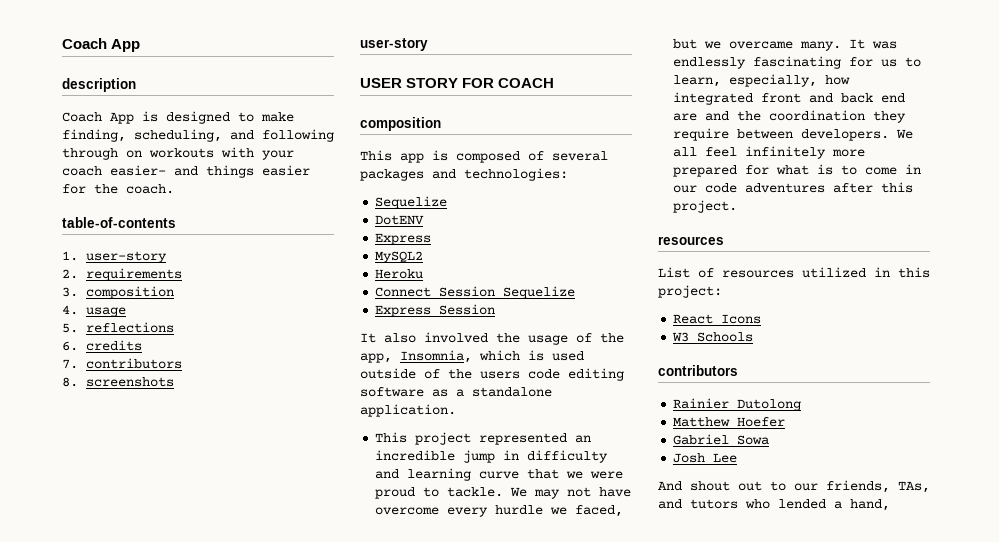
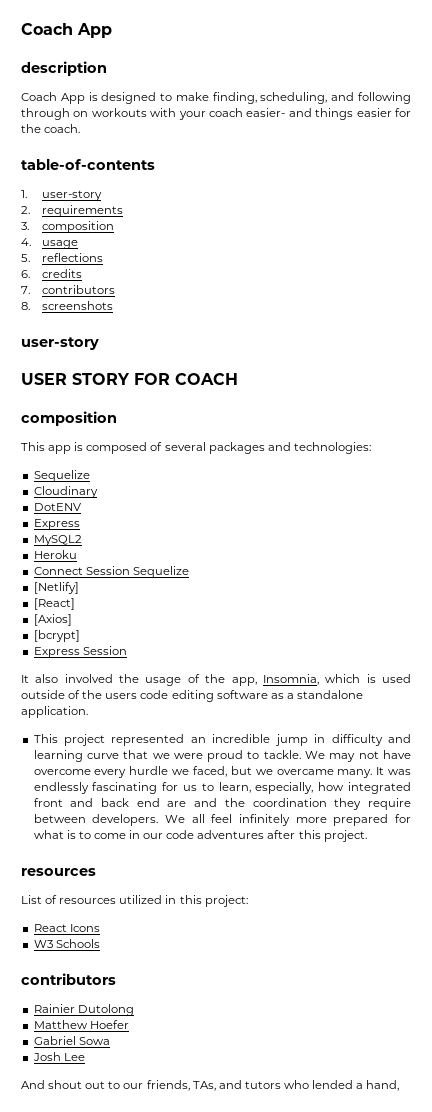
+ Cloudinary
+ [Netlify]
+ [React]
+ [Axios]
+ [bcrypt]

